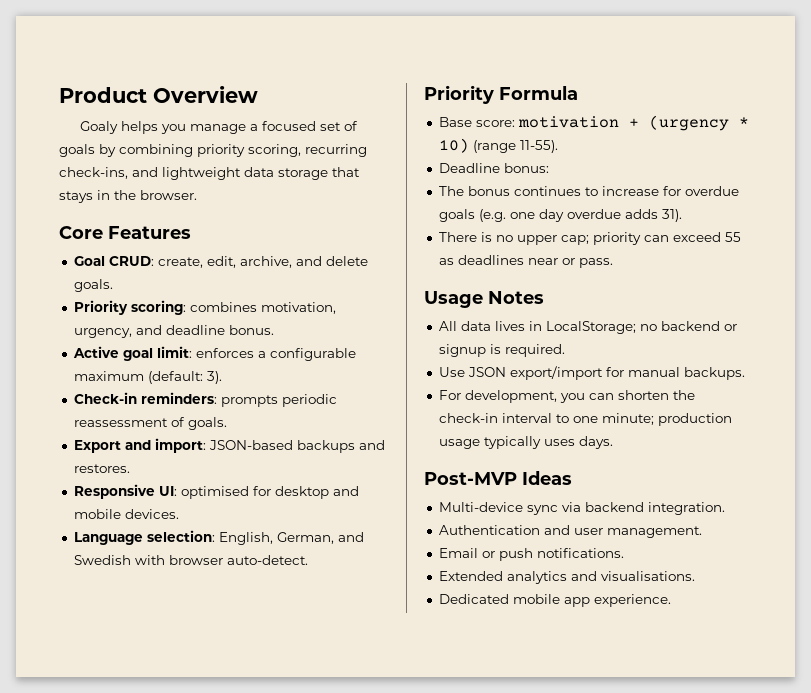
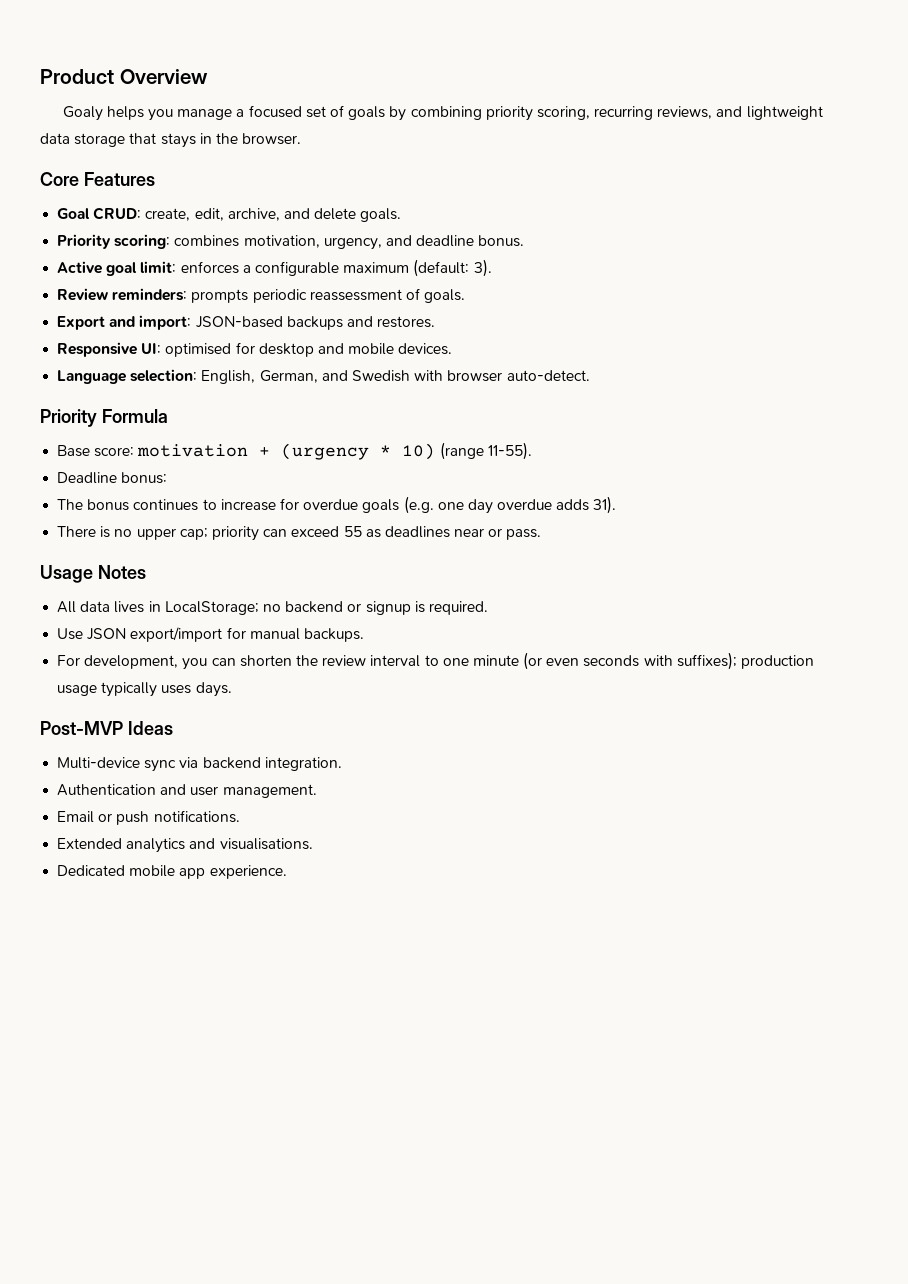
- Goaly helps you manage a focused set of goals by combining priority scoring, recurring check-ins, and lightweight data storage that stays in the browser.
+ Goaly helps you manage a focused set of goals by combining priority scoring, recurring reviews, and lightweight data storage that stays in the browser.
- Check-in reminders: prompts periodic reassessment of goals.
+ Review reminders: prompts periodic reassessment of goals.
- For development, you can shorten the check-in interval to one minute; production usage typically uses days.
+ For development, you can shorten the review interval to one minute (or even seconds with suffixes); production usage typically uses days.

